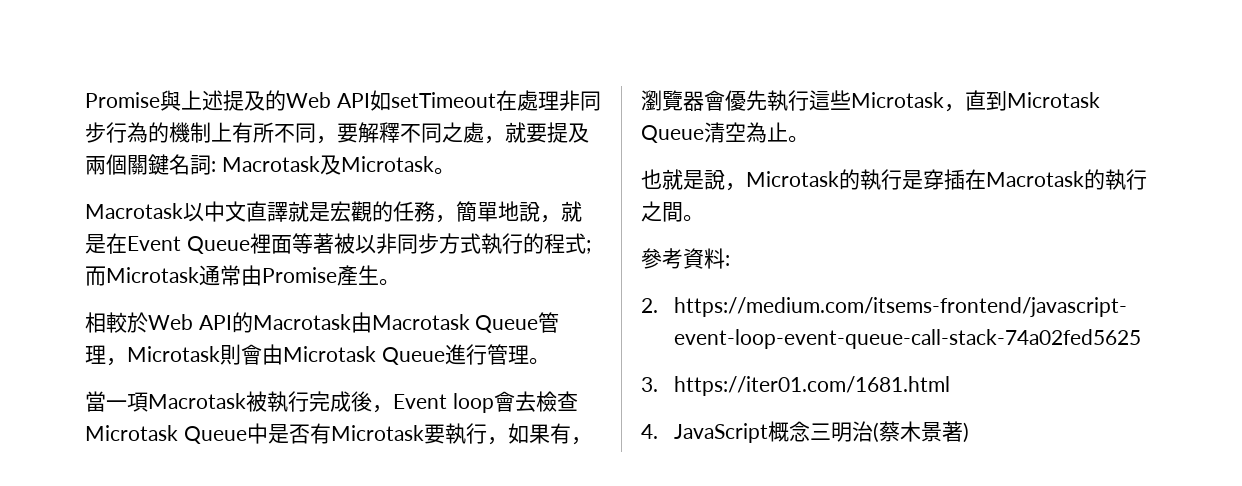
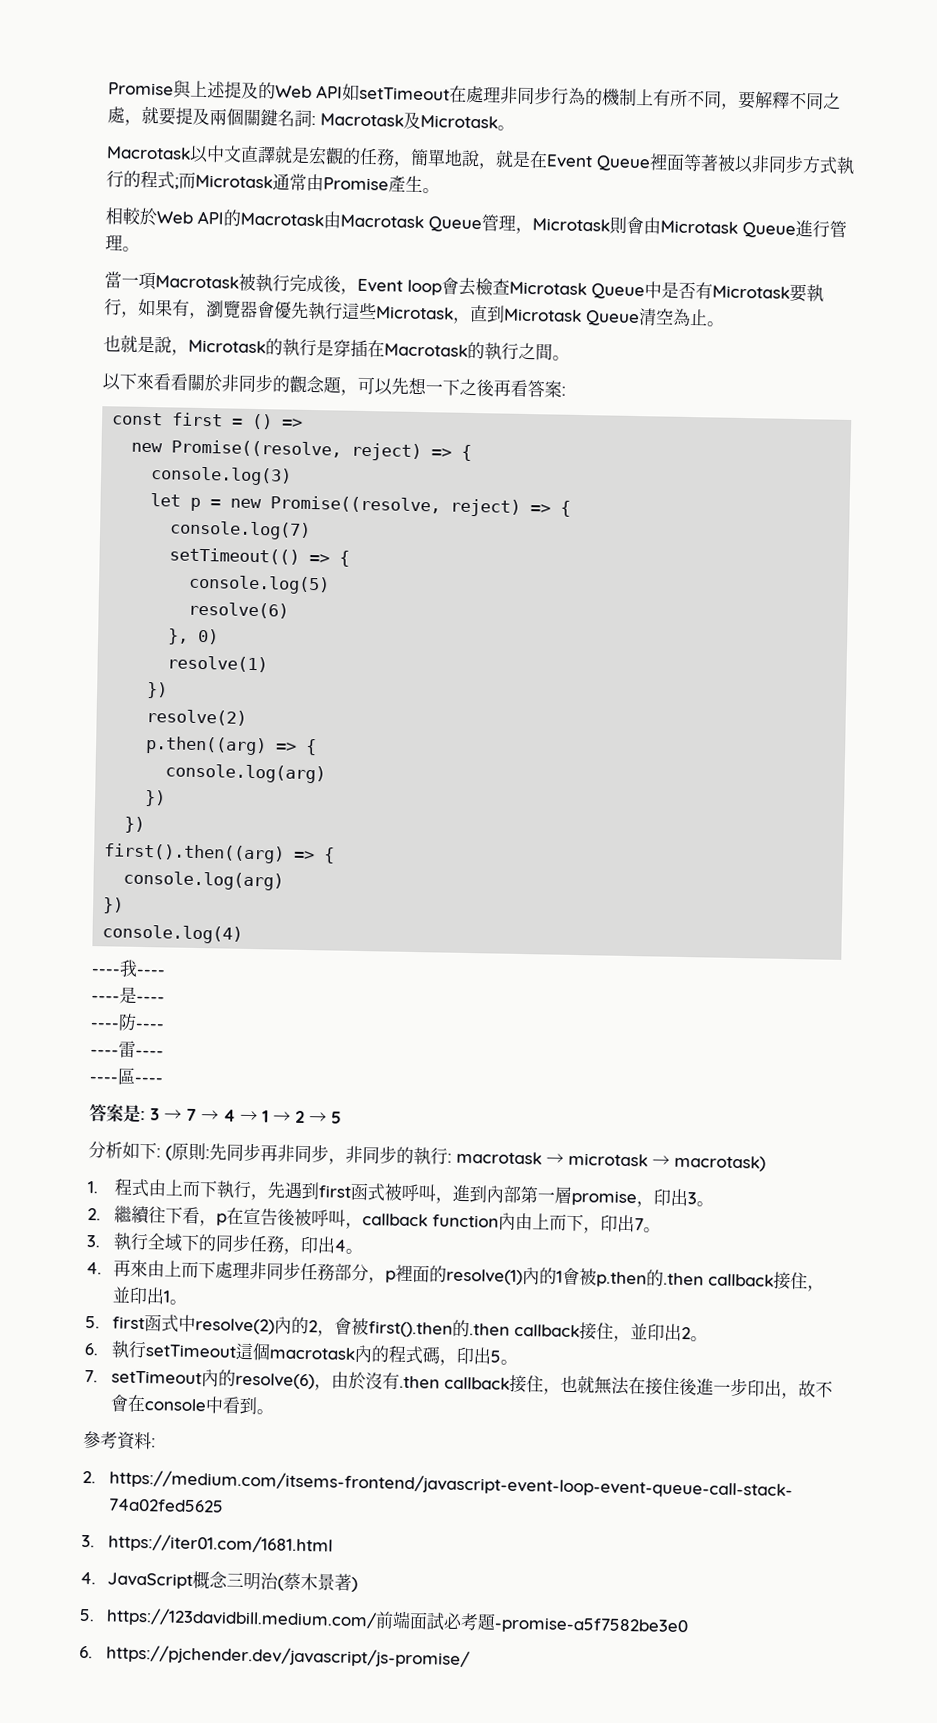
+ 以下來看看關於非同步的觀念題，可以先想一下之後再看答案:
+ const first = () =>
+ new Promise((resolve, reject) => {
+ console.log(3)
+ let p = new Promise((resolve, reject) => {
+ console.log(7)
+ setTimeout(() => {
+ console.log(5)
+ resolve(6)
+ }, 0)
+ resolve(1)
+ })
+ resolve(2)
+ p.then((arg) => {
+ console.log(arg)
+ })
+ })
+ first().then((arg) => {
+ console.log(arg)
+ })
+ console.log(4)
+ ----我----
+ ----是----
+ ----防----
+ ----雷----
+ ----區----
+ 答案是: 3 → 7 → 4 → 1 → 2 → 5
+ 分析如下: (原則:先同步再非同步，非同步的執行: macrotask → microtask → macrotask)
+ 1.程式由上而下執行，先遇到first函式被呼叫，進到內部第一層promise，印出3。
+ 2.繼續往下看，p在宣告後被呼叫，callback function內由上而下，印出7。
+ 3.執行全域下的同步任務，印出4。
+ 4.再來由上而下處理非同步任務部分，p裡面的resolve(1)內的1會被p.then的.then callback接住，並印出1。
+ 5. first函式中resolve(2)內的2，會被first().then的.then callback接住，並印出2。
+ 6.執行setTimeout這個macrotask內的程式碼，印出5。
+ 7. setTimeout內的resolve(6)，由於沒有.then callback接住，也就無法在接住後進一步印出，故不會在console中看到。
+ 5. https://123davidbill.medium.com/前端面試必考題-promise-a5f7582be3e0
+ 6. https://pjchender.dev/javascript/js-promise/

